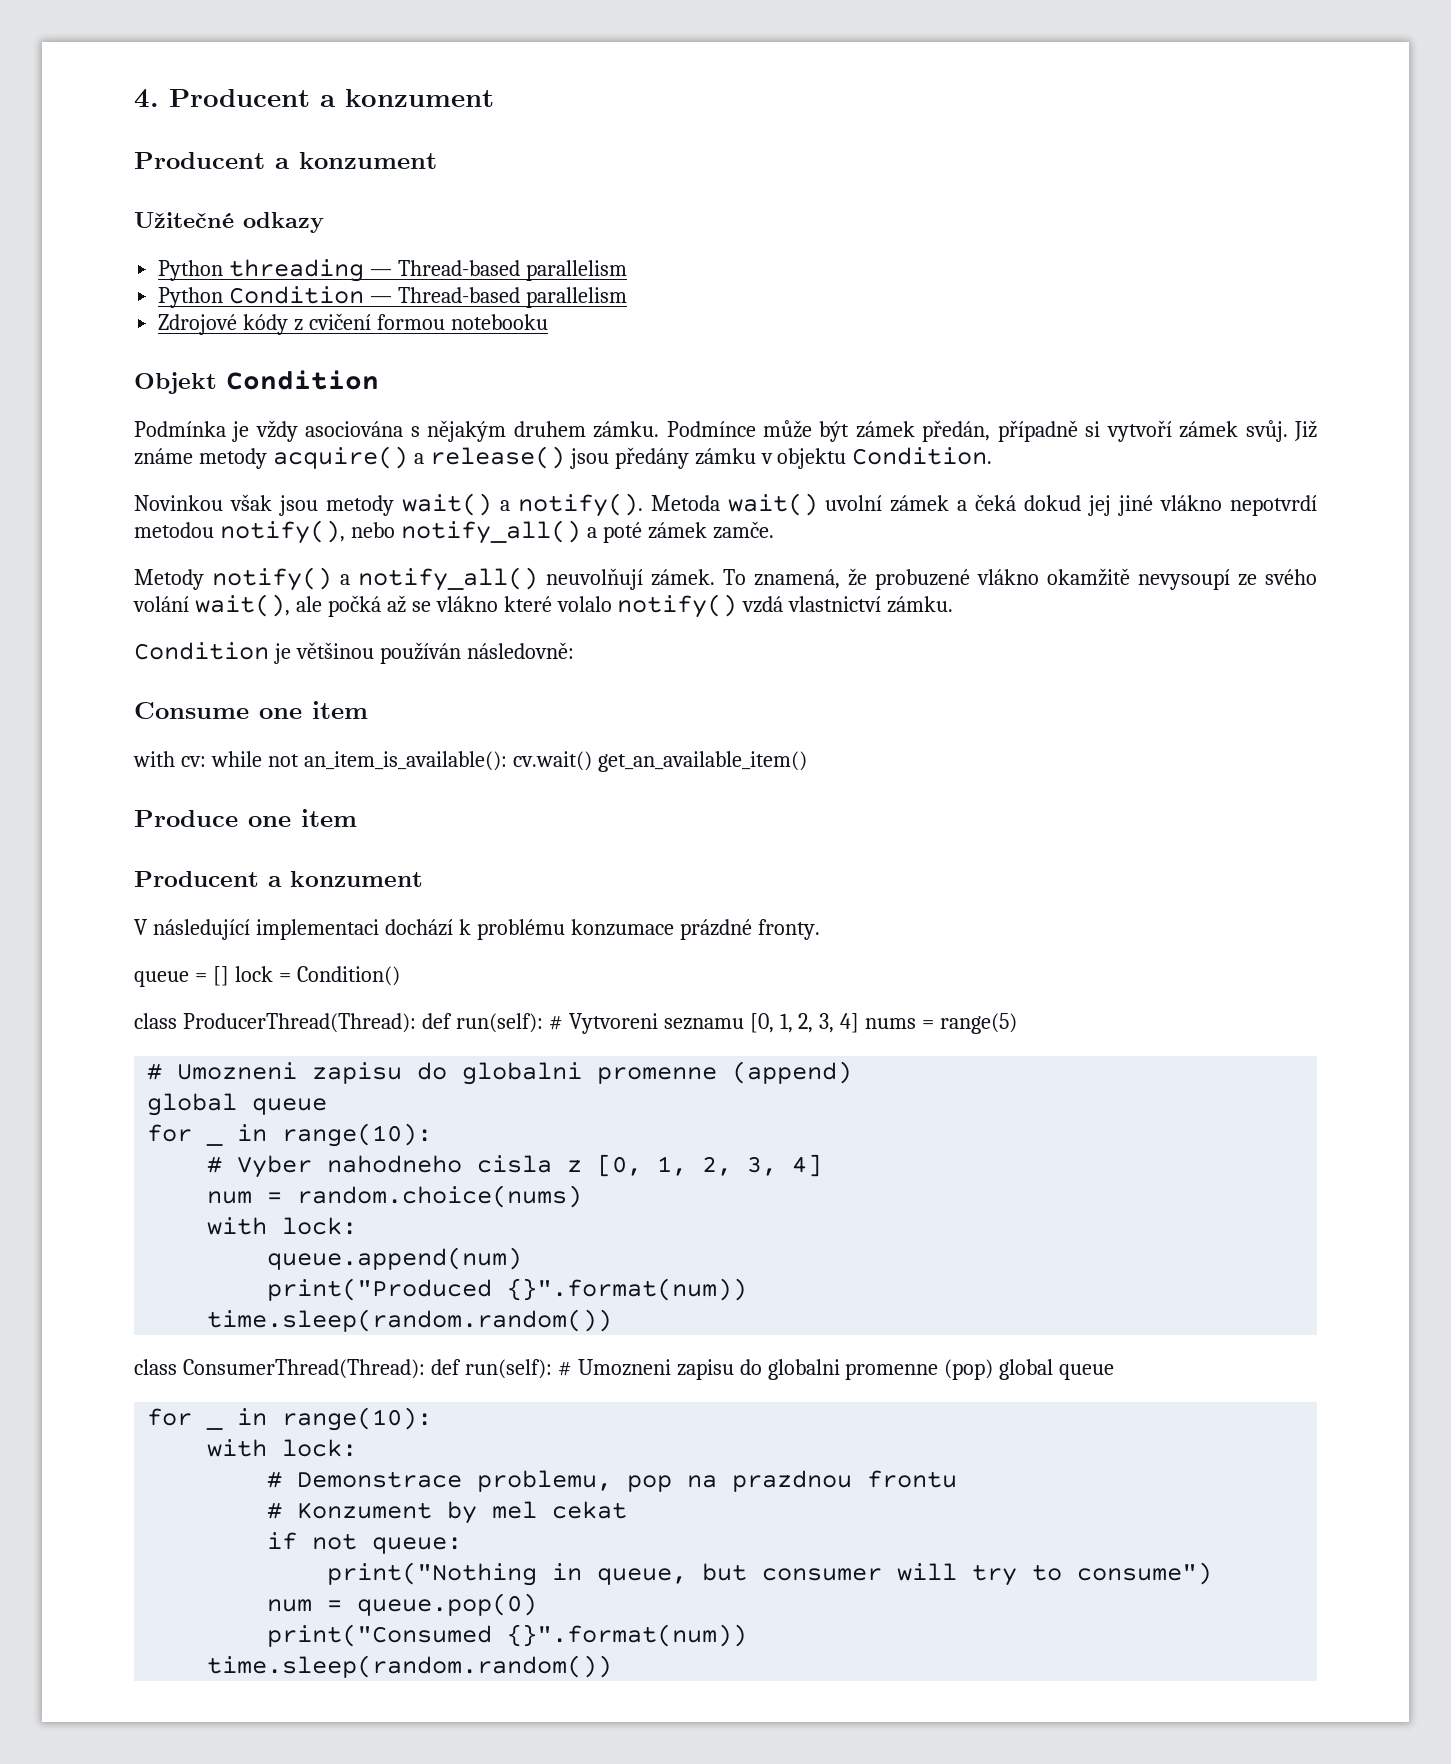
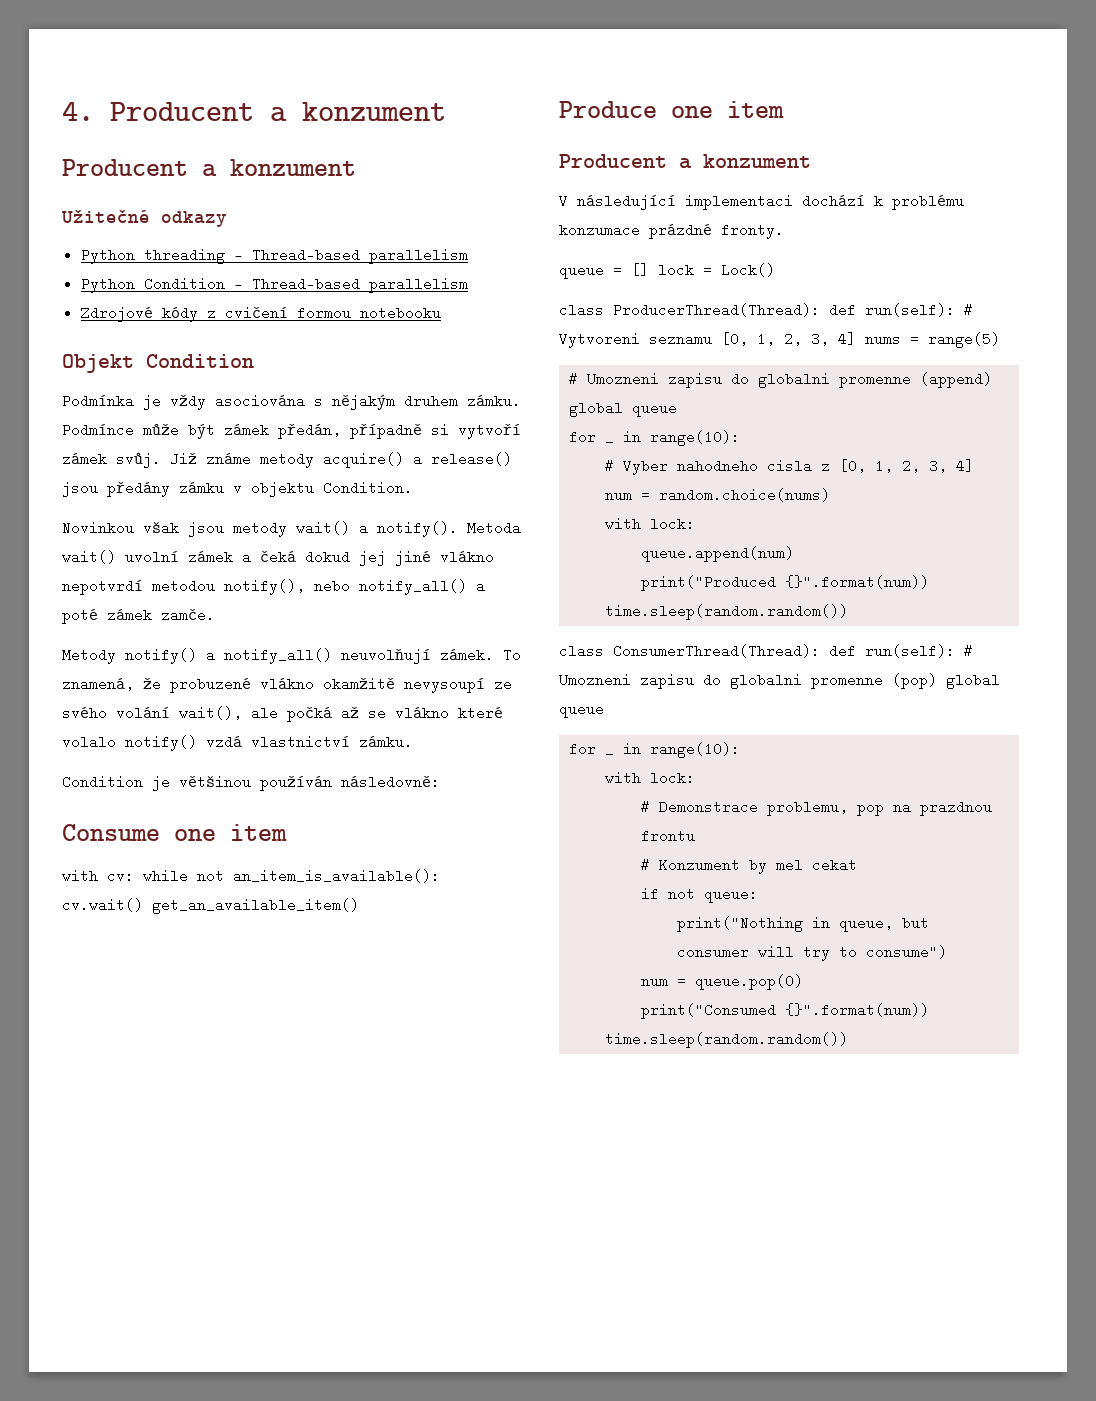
- queue = [] lock = Condition()
+ queue = [] lock = Lock()

